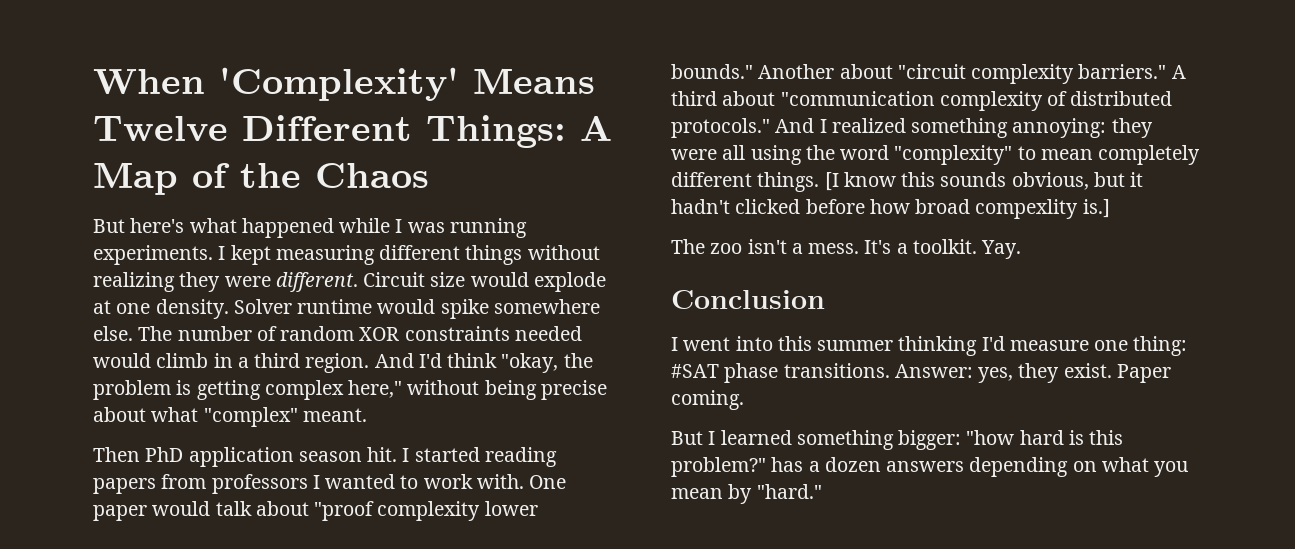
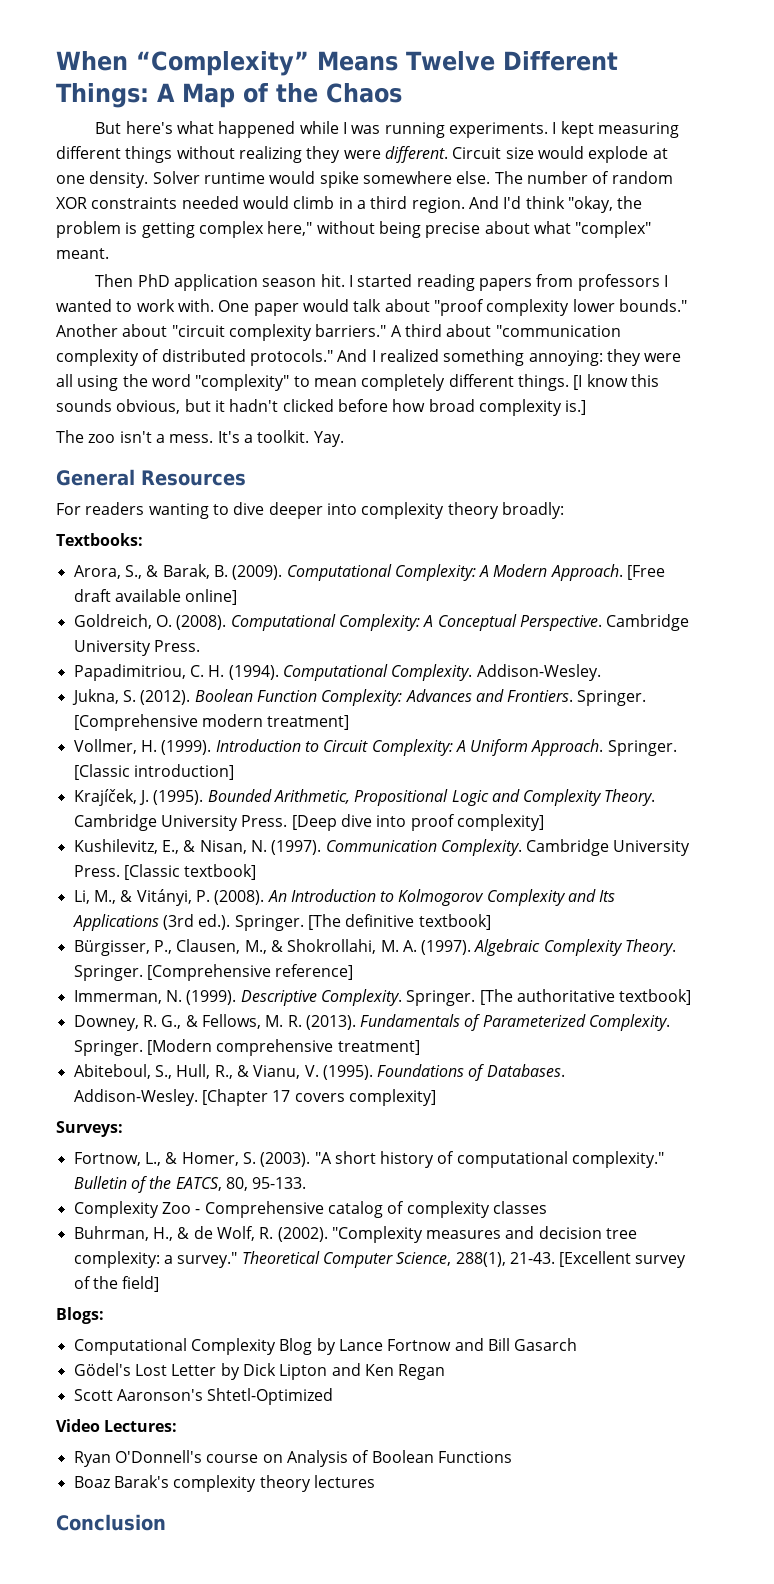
- When 'Complexity' Means Twelve Different Things: A Map of the Chaos
+ When “Complexity” Means Twelve Different Things: A Map of the Chaos
- [I know this sounds obvious, but it hadn't clicked before how broad compexlity is.]
+ [I know this sounds obvious, but it hadn't clicked before how broad complexity is.]
+ General Resources
+ For readers wanting to dive deeper into complexity theory broadly:
+ Textbooks:
+ Arora, S., & Barak, B. (2009). Computational Complexity: A Modern Approach. [Free draft available online]
+ Goldreich, O. (2008). Computational Complexity: A Conceptual Perspective. Cambridge University Press.
+ Papadimitriou, C. H. (1994). Computational Complexity. Addison-Wesley.
+ Jukna, S. (2012). Boolean Function Complexity: Advances and Frontiers. Springer. [Comprehensive modern treatment]
+ Vollmer, H. (1999). Introduction to Circuit Complexity: A Uniform Approach. Springer. [Classic introduction]
+ Krajíček, J. (1995). Bounded Arithmetic, Propositional Logic and Complexity Theory. Cambridge University Press. [Deep dive into proof complexity]
+ Kushilevitz, E., & Nisan, N. (1997). Communication Complexity. Cambridge University Press. [Classic textbook]
+ Li, M., & Vitányi, P. (2008). An Introduction to Kolmogorov Complexity and Its Applications (3rd ed.). Springer. [The definitive textbook]
+ Bürgisser, P., Clausen, M., & Shokrollahi, M. A. (1997). Algebraic Complexity Theory. Springer. [Comprehensive reference]
+ Immerman, N. (1999). Descriptive Complexity. Springer. [The authoritative textbook]
+ Downey, R. G., & Fellows, M. R. (2013). Fundamentals of Parameterized Complexity. Springer. [Modern comprehensive treatment]
+ Abiteboul, S., Hull, R., & Vianu, V. (1995). Foundations of Databases. Addison-Wesley. [Chapter 17 covers complexity]
+ Surveys:
+ Fortnow, L., & Homer, S. (2003). "A short history of computational complexity." Bulletin of the EATCS, 80, 95-133.
+ Complexity Zoo - Comprehensive catalog of complexity classes
+ Buhrman, H., & de Wolf, R. (2002). "Complexity measures and decision tree complexity: a survey." Theoretical Computer Science, 288(1), 21-43. [Excellent survey of the field]
+ Blogs:
+ Computational Complexity Blog by Lance Fortnow and Bill Gasarch
+ Gödel's Lost Letter by Dick Lipton and Ken Regan
+ Scott Aaronson's Shtetl-Optimized
+ Video Lectures:
+ Ryan O'Donnell's course on Analysis of Boolean Functions
+ Boaz Barak's complexity theory lectures
  Conclusion
- I went into this summer thinking I'd measure one thing: #SAT phase transitions. Answer: yes, they exist. Paper coming.
- But I learned something bigger: "how hard is this problem?" has a dozen answers depending on what you mean by "hard."

